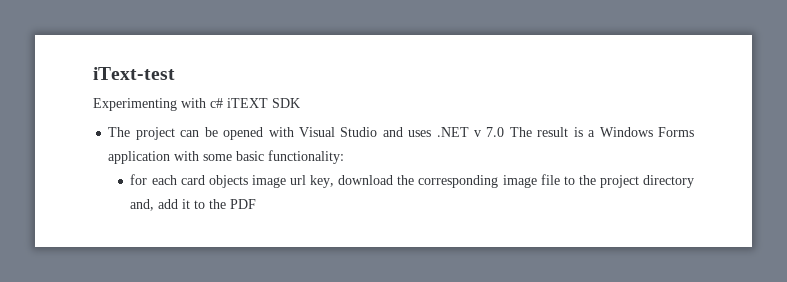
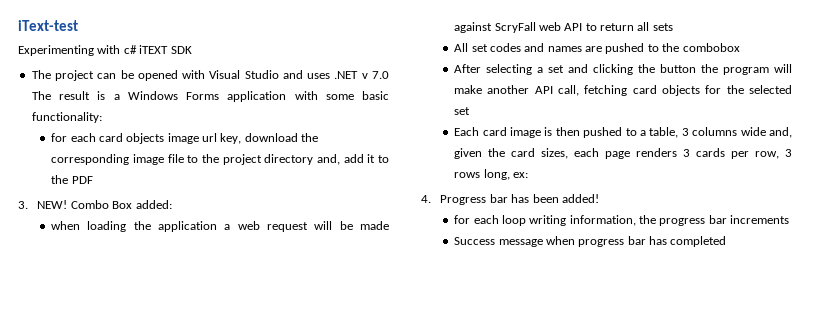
+ 3. NEW! Combo Box added:
+ when loading the application a web request will be made against ScryFall web API to return all sets
+ All set codes and names are pushed to the combobox
+ After selecting a set and clicking the button the program will make another API call, fetching card objects for the selected set
+ Each card image is then pushed to a table, 3 columns wide and, given the card sizes, each page renders 3 cards per row, 3 rows long, ex:
+ 4. Progress bar has been added!
+ for each loop writing information, the progress bar increments
+ Success message when progress bar has completed

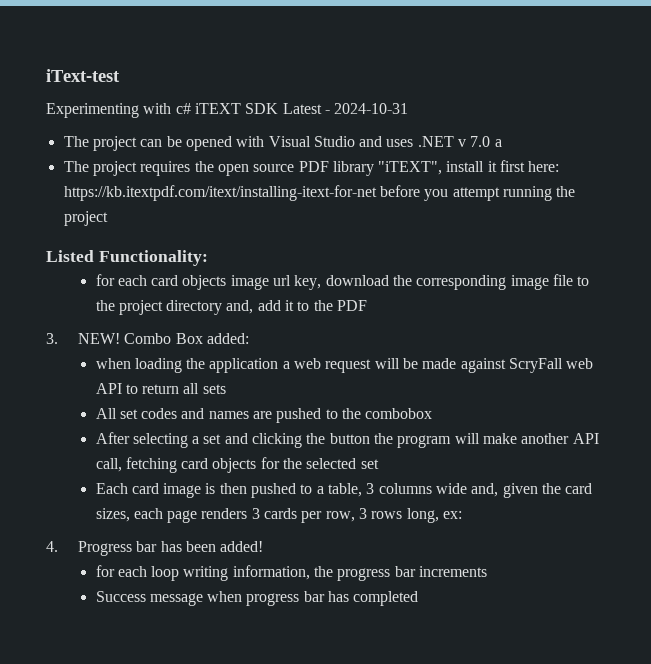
- Experimenting with c# iTEXT SDK
+ Experimenting with c# iTEXT SDK Latest - 2024-10-31
- The project can be opened with Visual Studio and uses .NET v 7.0 The result is a Windows Forms application with some basic functionality:
+ The project can be opened with Visual Studio and uses .NET v 7.0 a
+ The project requires the open source PDF library "iTEXT", install it first here: https://kb.itextpdf.com/itext/installing-itext-for-net before you attempt running the project
+ Listed Functionality:

